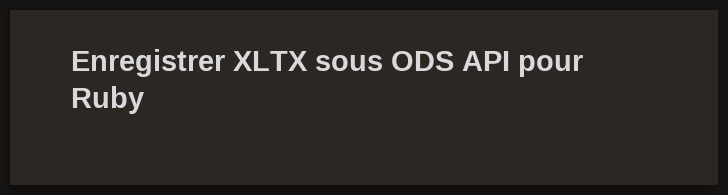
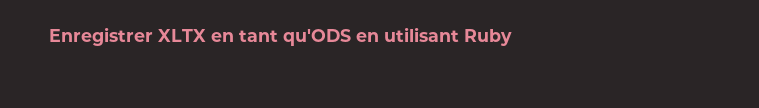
- Enregistrer XLTX sous ODS API pour Ruby
+ Enregistrer XLTX en tant qu'ODS en utilisant Ruby

